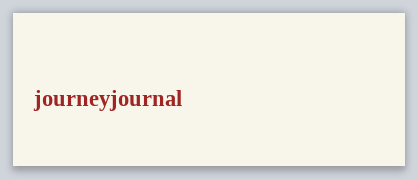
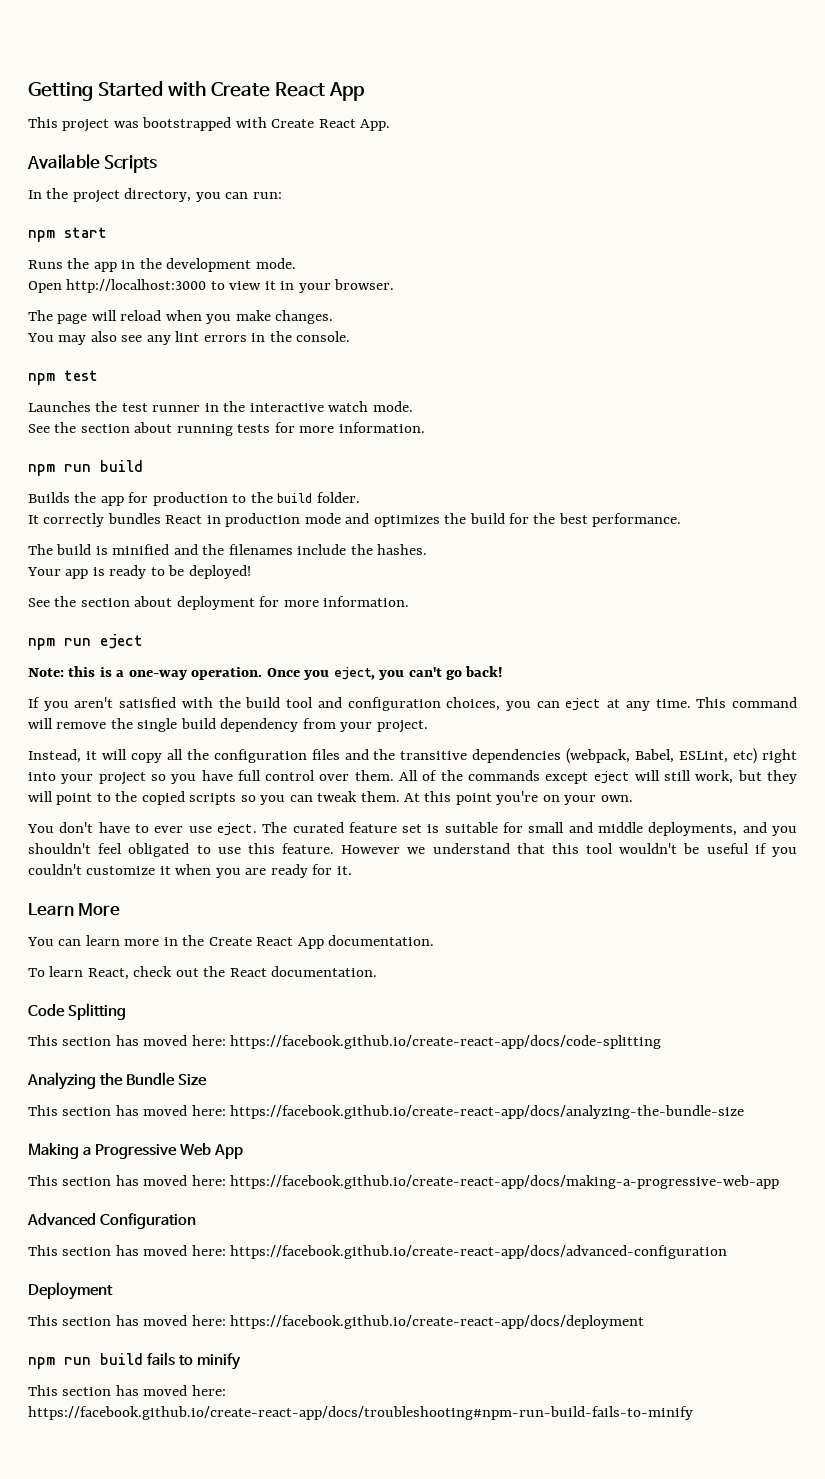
- journeyjournal
+ Getting Started with Create React App
+ This project was bootstrapped with Create React App.
+ Available Scripts
+ In the project directory, you can run:
+ npm start
+ Runs the app in the development mode.
+ Open http://localhost:3000 to view it in your browser.
+ The page will reload when you make changes.
+ You may also see any lint errors in the console.
+ npm test
+ Launches the test runner in the interactive watch mode.
+ See the section about running tests for more information.
+ npm run build
+ Builds the app for production to the build folder.
+ It correctly bundles React in production mode and optimizes the build for the best performance.
+ The build is minified and the filenames include the hashes.
+ Your app is ready to be deployed!
+ See the section about deployment for more information.
+ npm run eject
+ Note: this is a one-way operation. Once you eject, you can't go back!
+ If you aren't satisfied with the build tool and configuration choices, you can eject at any time. This command will remove the single build dependency from your project.
+ Instead, it will copy all the configuration files and the transitive dependencies (webpack, Babel, ESLint, etc) right into your project so you have full control over them. All of the commands except eject will still work, but they will point to the copied scripts so you can tweak them. At this point you're on your own.
+ You don't have to ever use eject. The curated feature set is suitable for small and middle deployments, and you shouldn't feel obligated to use this feature. However we understand that this tool wouldn't be useful if you couldn't customize it when you are ready for it.
+ Learn More
+ You can learn more in the Create React App documentation.
+ To learn React, check out the React documentation.
+ Code Splitting
+ This section has moved here: https://facebook.github.io/create-react-app/docs/code-splitting
+ Analyzing the Bundle Size
+ This section has moved here: https://facebook.github.io/create-react-app/docs/analyzing-the-bundle-size
+ Making a Progressive Web App
+ This section has moved here: https://facebook.github.io/create-react-app/docs/making-a-progressive-web-app
+ Advanced Configuration
+ This section has moved here: https://facebook.github.io/create-react-app/docs/advanced-configuration
+ Deployment
+ This section has moved here: https://facebook.github.io/create-react-app/docs/deployment
+ npm run build fails to minify
+ This section has moved here: https://facebook.github.io/create-react-app/docs/troubleshooting#npm-run-build-fails-to-minify

